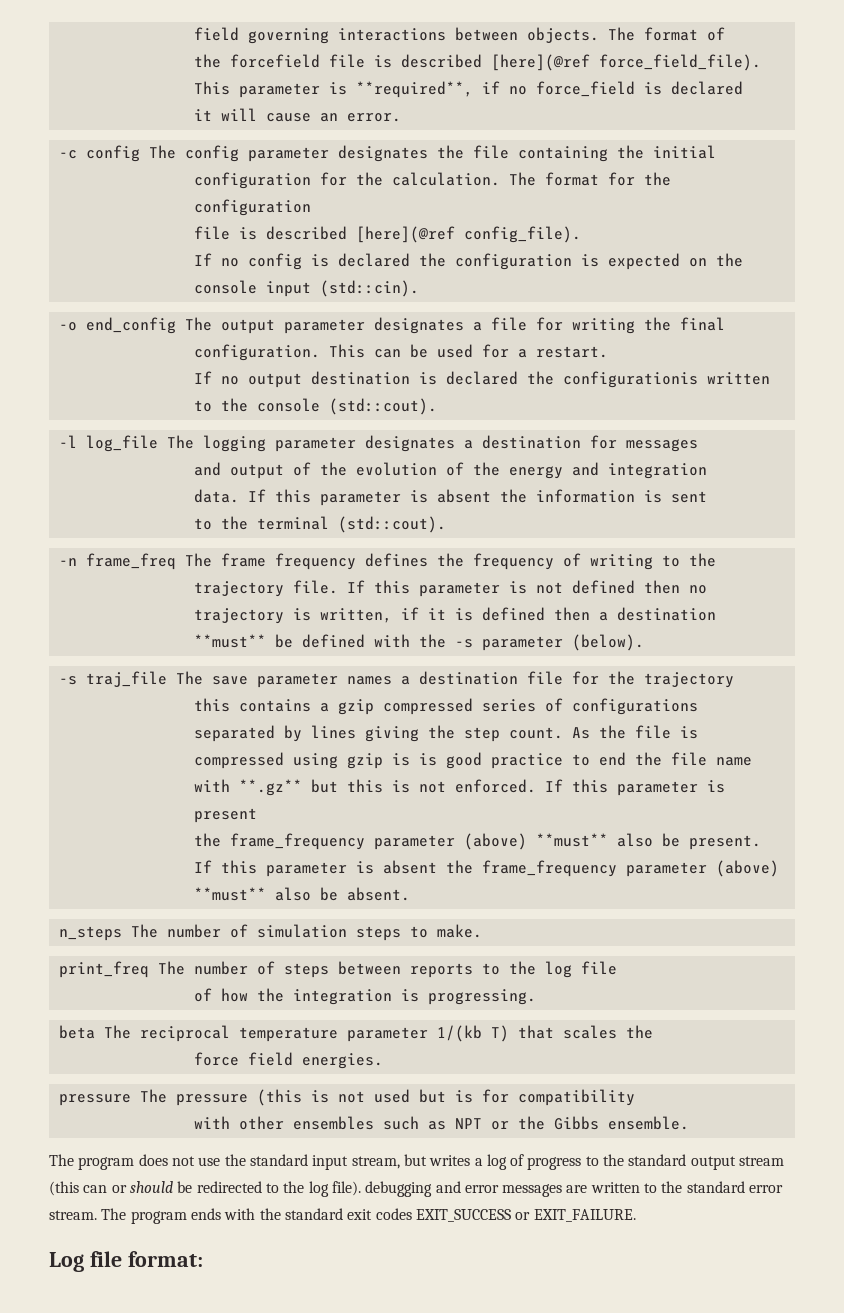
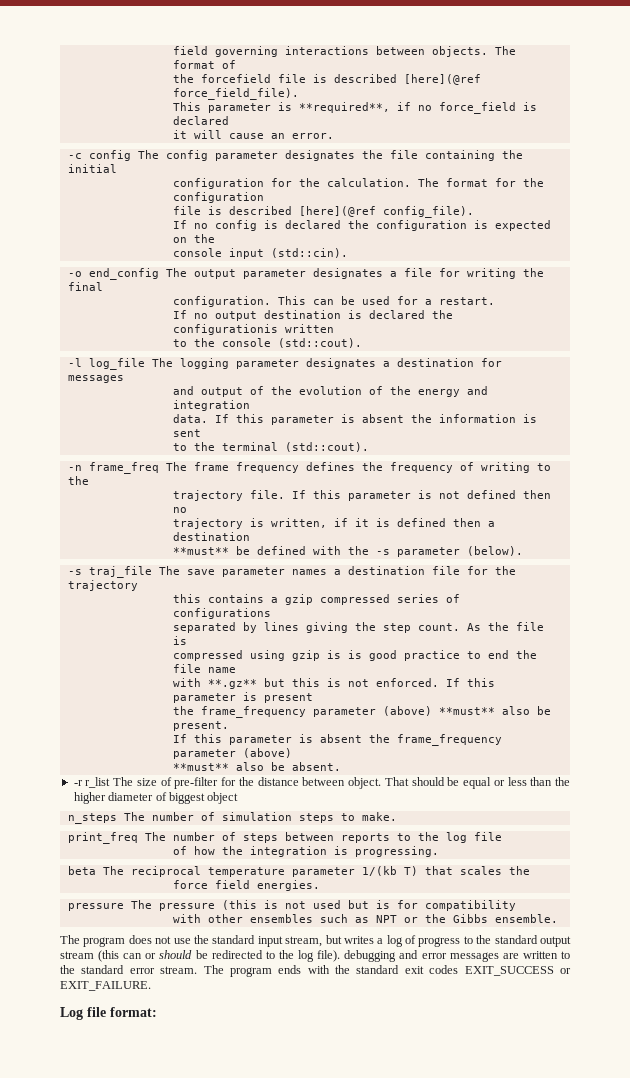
+ -r r_list The size of pre-filter for the distance between object. That should be equal or less than the higher diameter of biggest object

